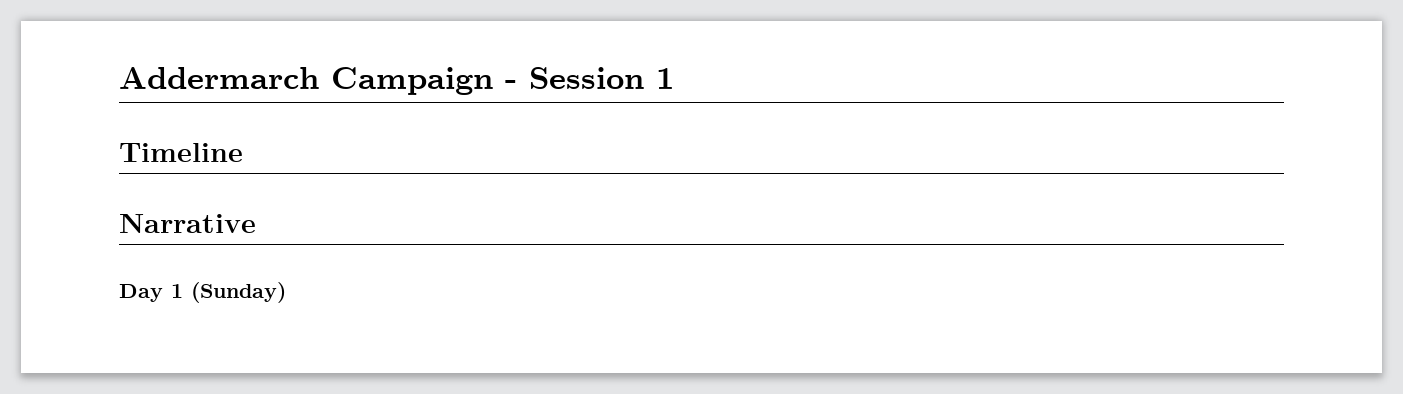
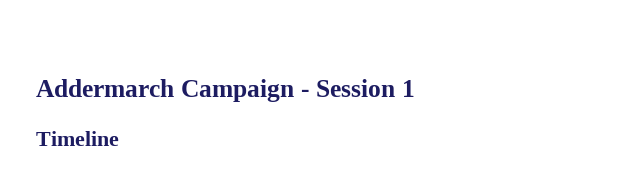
- Narrative
- Day 1 (Sunday)

